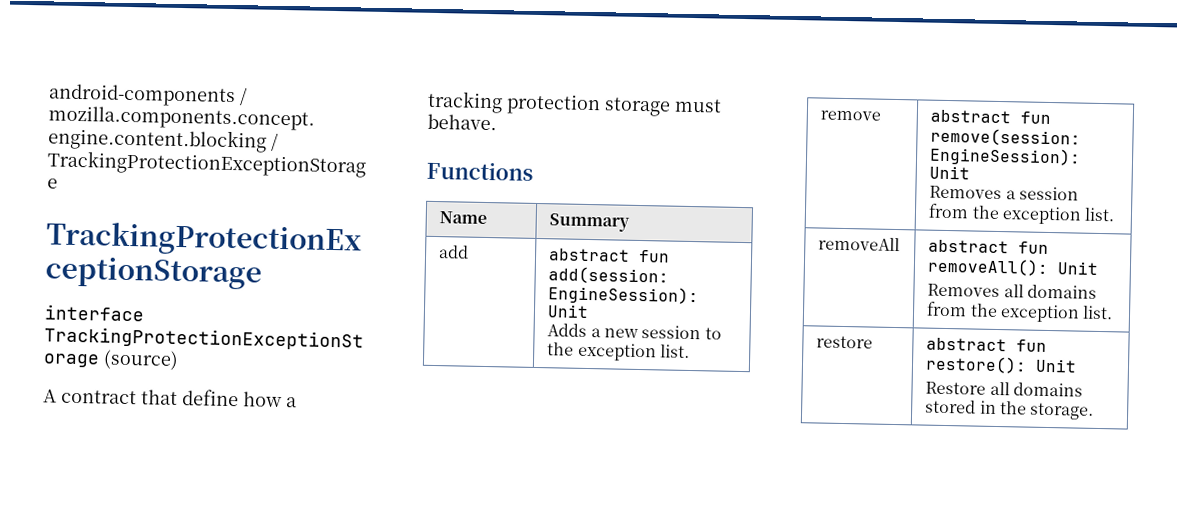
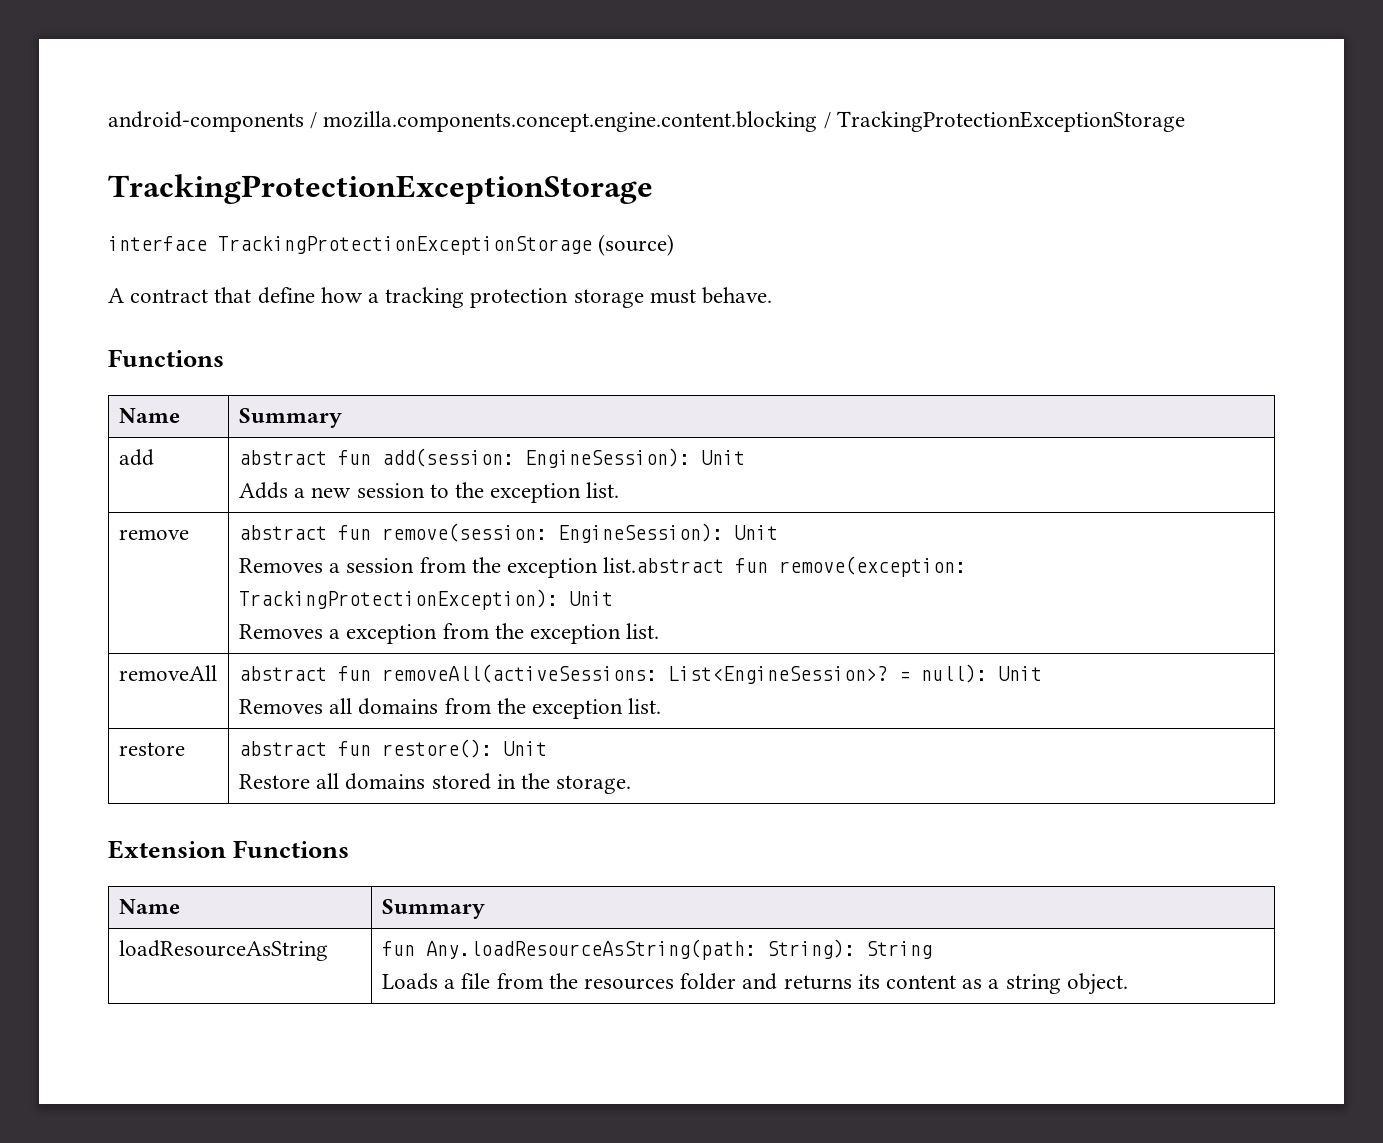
  remove | abstract fun remove(session: EngineSession): Unit
- Removes a session from the exception list.
+ Removes a session from the exception list.abstract fun remove(exception: TrackingProtectionException): Unit
+ Removes a exception from the exception list.
- removeAll | abstract fun removeAll(): Unit
+ removeAll | abstract fun removeAll(activeSessions: List<EngineSession>? = null): Unit
+ Extension Functions
+ Name | Summary
+ loadResourceAsString | fun Any.loadResourceAsString(path: String): String
+ Loads a file from the resources folder and returns its content as a string object.

